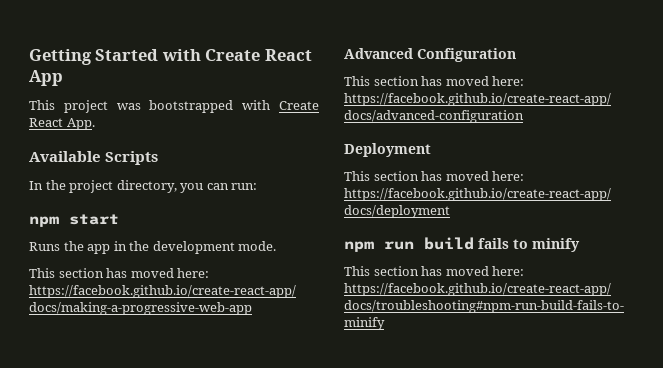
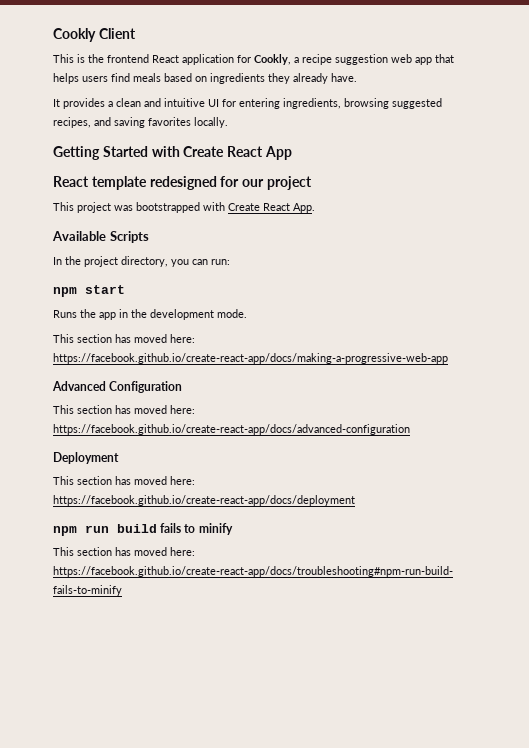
+ Cookly Client
+ This is the frontend React application for Cookly, a recipe suggestion web app that helps users find meals based on ingredients they already have.
+ It provides a clean and intuitive UI for entering ingredients, browsing suggested recipes, and saving favorites locally.
+ React template redesigned for our project

